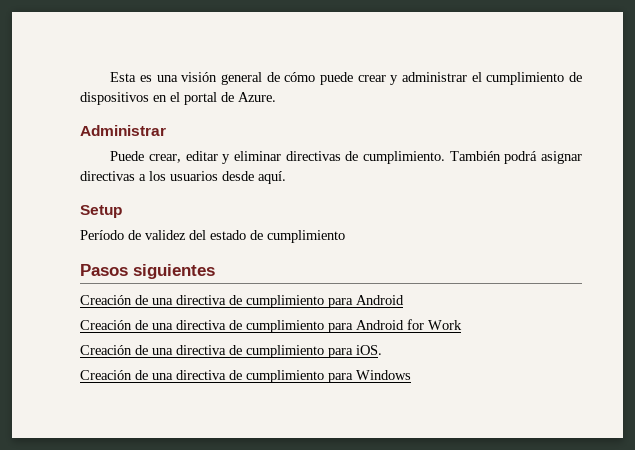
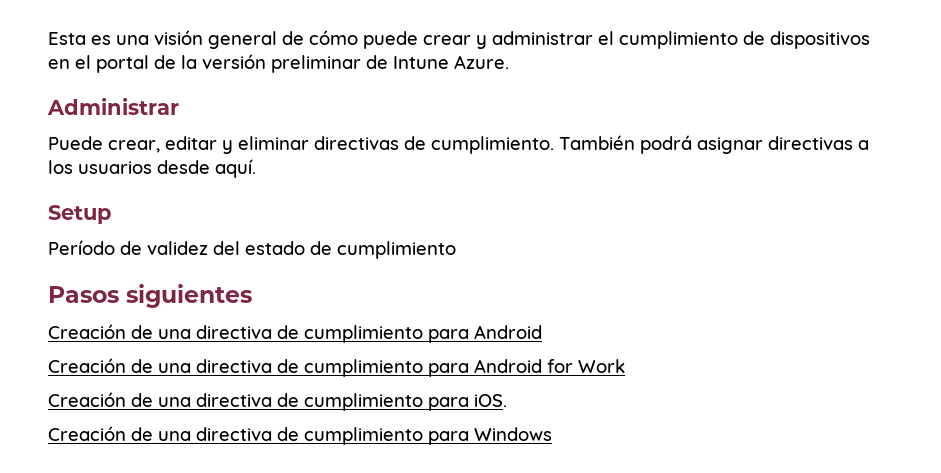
- Esta es una visión general de cómo puede crear y administrar el cumplimiento de dispositivos en el portal de Azure.
+ Esta es una visión general de cómo puede crear y administrar el cumplimiento de dispositivos en el portal de la versión preliminar de Intune Azure.

